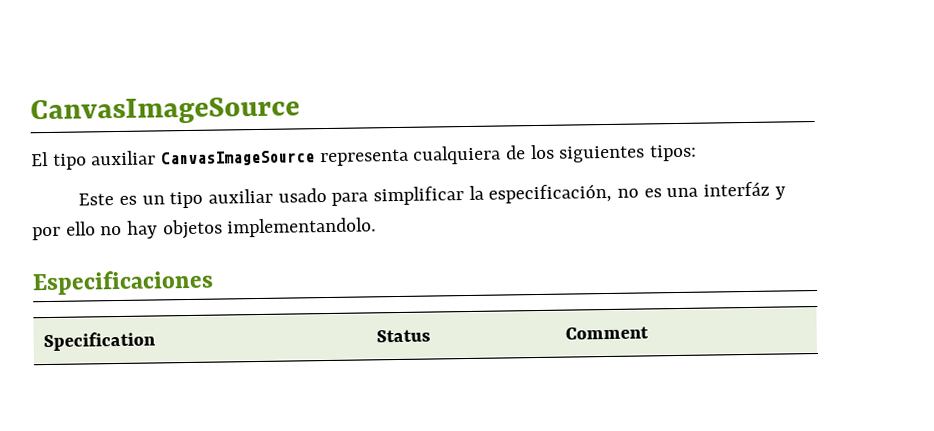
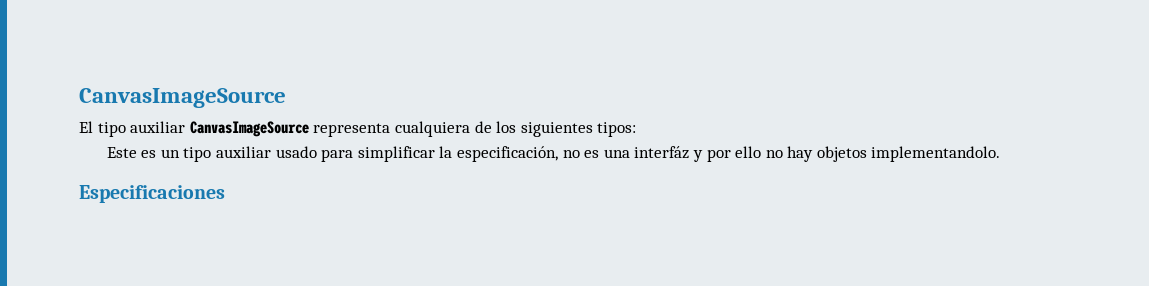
- Specification | Status | Comment

